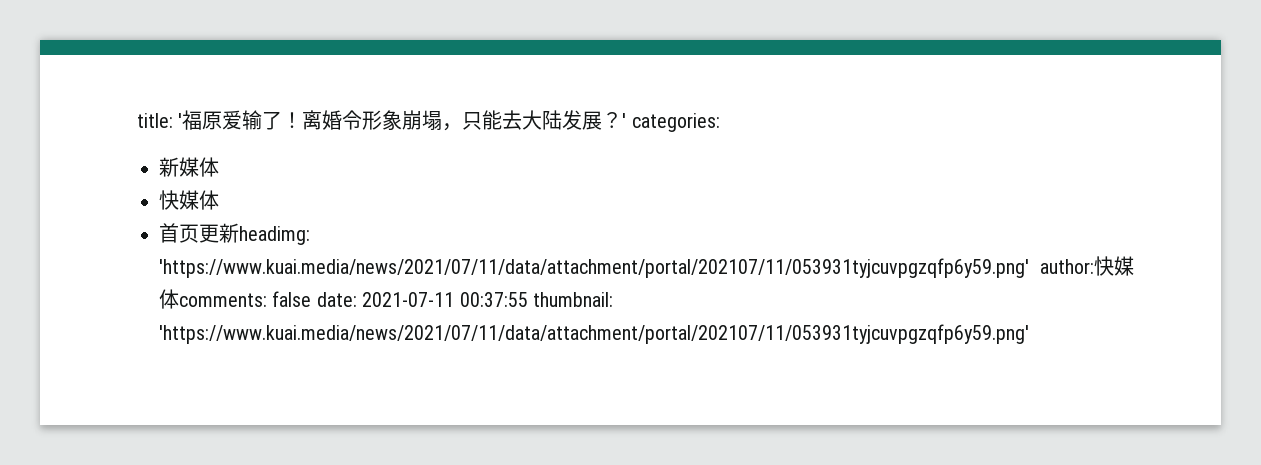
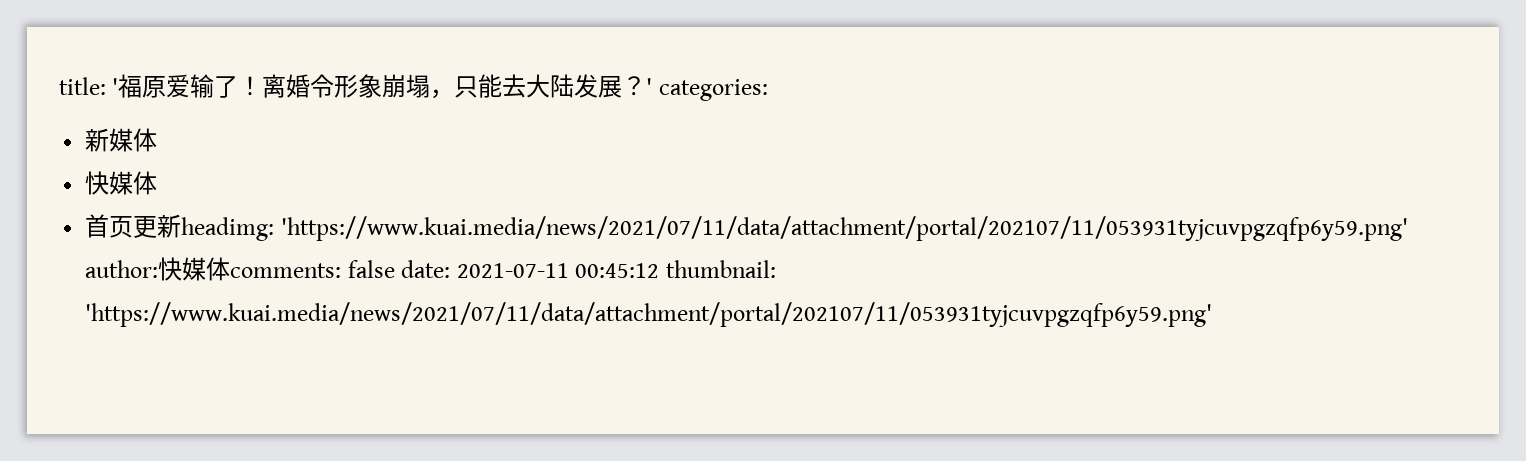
- 首页更新headimg: 'https://www.kuai.media/news/2021/07/11/data/attachment/portal/202107/11/053931tyjcuvpgzqfp6y59.png' author:快媒体comments: false date: 2021-07-11 00:37:55 thumbnail: 'https://www.kuai.media/news/2021/07/11/data/attachment/portal/202107/11/053931tyjcuvpgzqfp6y59.png'
+ 首页更新headimg: 'https://www.kuai.media/news/2021/07/11/data/attachment/portal/202107/11/053931tyjcuvpgzqfp6y59.png' author:快媒体comments: false date: 2021-07-11 00:45:12 thumbnail: 'https://www.kuai.media/news/2021/07/11/data/attachment/portal/202107/11/053931tyjcuvpgzqfp6y59.png'

